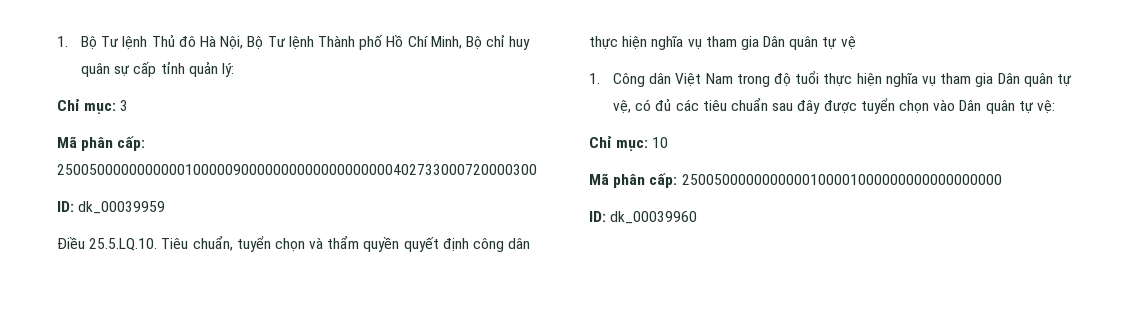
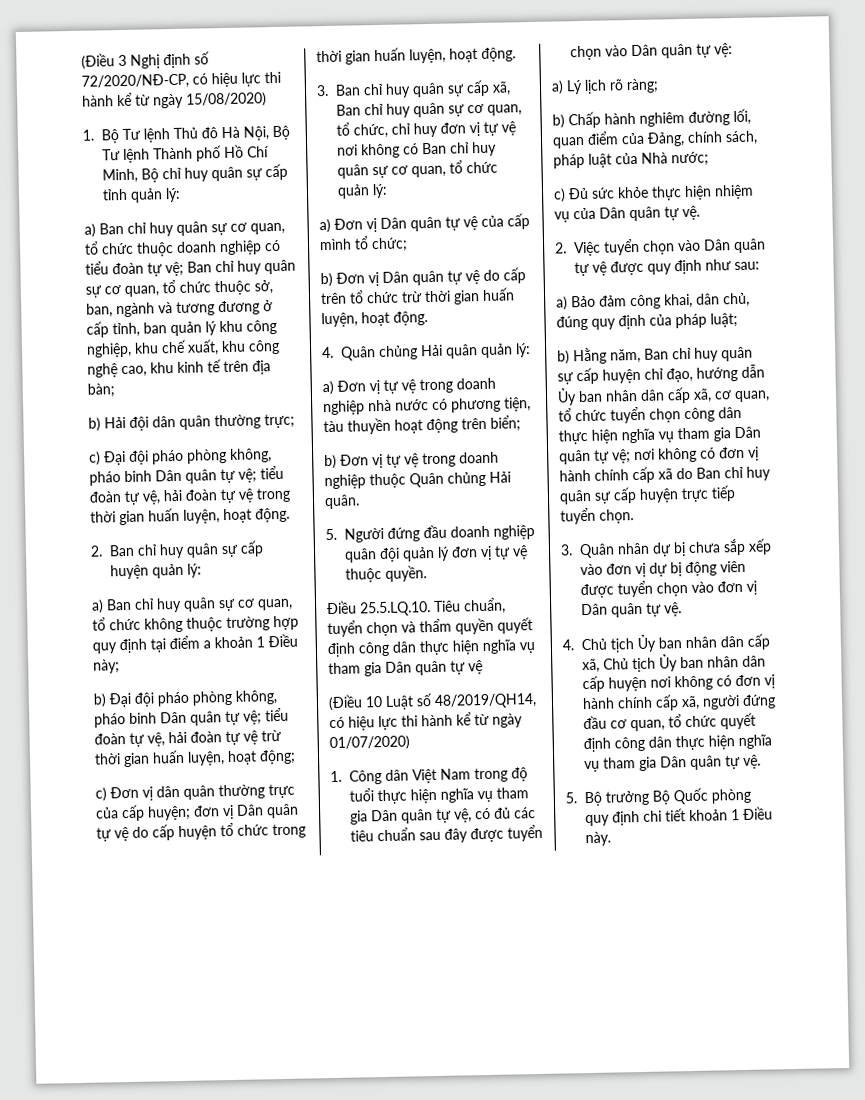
+ (Điều 3 Nghị định số 72/2020/NĐ-CP, có hiệu lực thi hành kể từ ngày 15/08/2020)
- Chỉ mục: 3
- Mã phân cấp: 250050000000000010000090000000000000000000402733000720000300
- ID: dk_00039959
+ a) Ban chỉ huy quân sự cơ quan, tổ chức thuộc doanh nghiệp có tiểu đoàn tự vệ; Ban chỉ huy quân sự cơ quan, tổ chức thuộc sở, ban, ngành và tương đương ở cấp tỉnh, ban quản lý khu công nghiệp, khu chế xuất, khu công nghệ cao, khu kinh tế trên địa bàn;
+ b) Hải đội dân quân thường trực;
+ c) Đại đội pháo phòng không, pháo binh Dân quân tự vệ; tiểu đoàn tự vệ, hải đoàn tự vệ trong thời gian huấn luyện, hoạt động.
+ 2. Ban chỉ huy quân sự cấp huyện quản lý:
+ a) Ban chỉ huy quân sự cơ quan, tổ chức không thuộc trường hợp quy định tại điểm a khoản 1 Điều này;
+ b) Đại đội pháo phòng không, pháo binh Dân quân tự vệ; tiểu đoàn tự vệ, hải đoàn tự vệ trừ thời gian huấn luyện, hoạt động;
+ c) Đơn vị dân quân thường trực của cấp huyện; đơn vị Dân quân tự vệ do cấp huyện tổ chức trong thời gian huấn luyện, hoạt động.
+ 3. Ban chỉ huy quân sự cấp xã, Ban chỉ huy quân sự cơ quan, tổ chức, chỉ huy đơn vị tự vệ nơi không có Ban chỉ huy quân sự cơ quan, tổ chức quản lý:
+ a) Đơn vị Dân quân tự vệ của cấp mình tổ chức;
+ b) Đơn vị Dân quân tự vệ do cấp trên tổ chức trừ thời gian huấn luyện, hoạt động.
+ 4. Quân chủng Hải quân quản lý:
+ a) Đơn vị tự vệ trong doanh nghiệp nhà nước có phương tiện, tàu thuyền hoạt động trên biển;
+ b) Đơn vị tự vệ trong doanh nghiệp thuộc Quân chủng Hải quân.
+ 5. Người đứng đầu doanh nghiệp quân đội quản lý đơn vị tự vệ thuộc quyền.
+ (Điều 10 Luật số 48/2019/QH14, có hiệu lực thi hành kể từ ngày 01/07/2020)
- Chỉ mục: 10
- Mã phân cấp: 2500500000000000100001000000000000000000
- ID: dk_00039960
+ a) Lý lịch rõ ràng;
+ b) Chấp hành nghiêm đường lối, quan điểm của Đảng, chính sách, pháp luật của Nhà nước;
+ c) Đủ sức khỏe thực hiện nhiệm vụ của Dân quân tự vệ.
+ 2. Việc tuyển chọn vào Dân quân tự vệ được quy định như sau:
+ a) Bảo đảm công khai, dân chủ, đúng quy định của pháp luật;
+ b) Hằng năm, Ban chỉ huy quân sự cấp huyện chỉ đạo, hướng dẫn Ủy ban nhân dân cấp xã, cơ quan, tổ chức tuyển chọn công dân thực hiện nghĩa vụ tham gia Dân quân tự vệ; nơi không có đơn vị hành chính cấp xã do Ban chỉ huy quân sự cấp huyện trực tiếp tuyển chọn.
+ 3. Quân nhân dự bị chưa sắp xếp vào đơn vị dự bị động viên được tuyển chọn vào đơn vị Dân quân tự vệ.
+ 4. Chủ tịch Ủy ban nhân dân cấp xã, Chủ tịch Ủy ban nhân dân cấp huyện nơi không có đơn vị hành chính cấp xã, người đứng đầu cơ quan, tổ chức quyết định công dân thực hiện nghĩa vụ tham gia Dân quân tự vệ.
+ 5. Bộ trưởng Bộ Quốc phòng quy định chi tiết khoản 1 Điều này.

